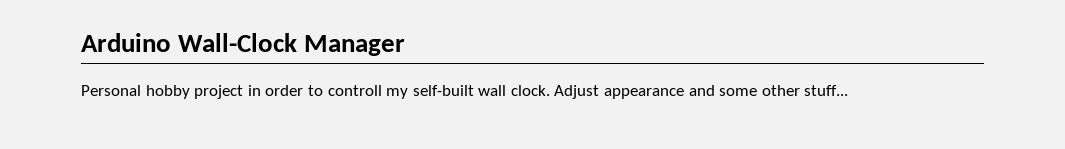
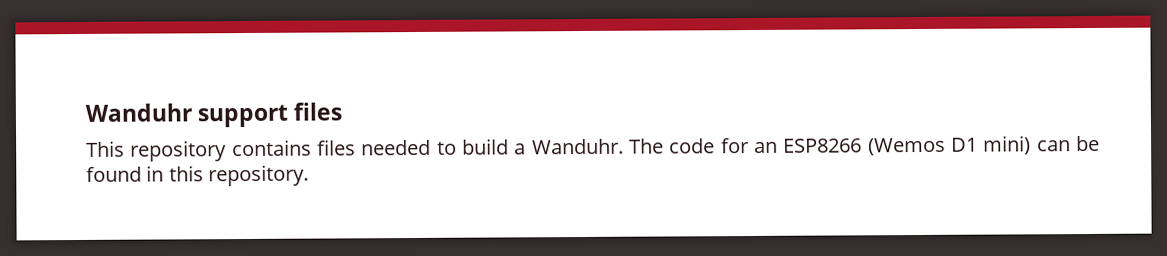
- Arduino Wall-Clock Manager
- Personal hobby project in order to controll my self-built wall clock. Adjust appearance and some other stuff...
+ Wanduhr support files
+ This repository contains files needed to build a Wanduhr. The code for an ESP8266 (Wemos D1 mini) can be found in this repository.

